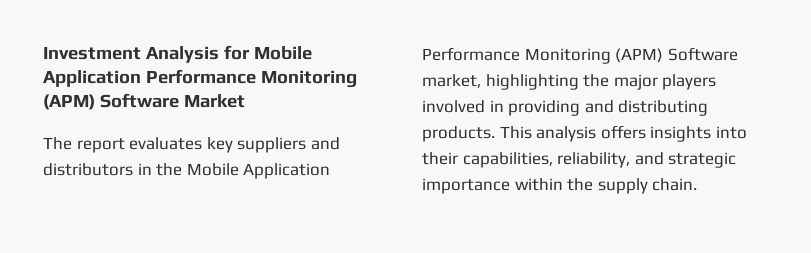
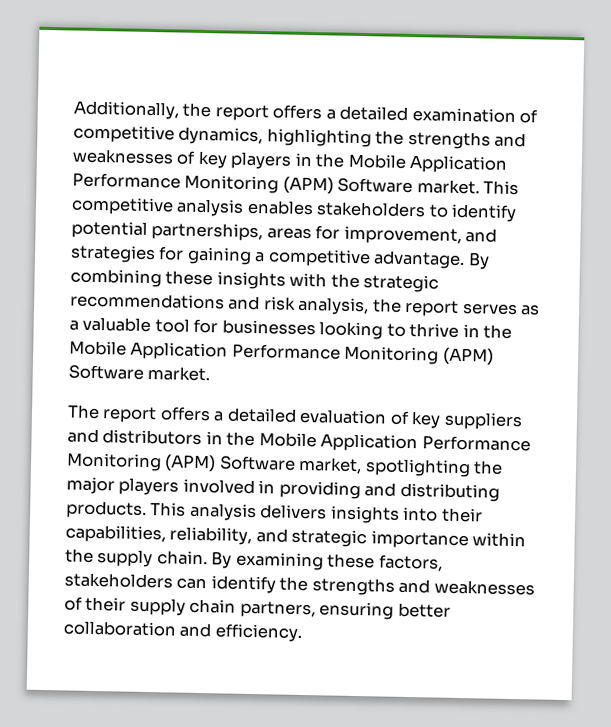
- Investment Analysis for Mobile Application Performance Monitoring (APM) Software Market
- The report evaluates key suppliers and distributors in the Mobile Application Performance Monitoring (APM) Software market, highlighting the major players involved in providing and distributing products.
+ Additionally, the report offers a detailed examination of competitive dynamics, highlighting the strengths and weaknesses of key players in the Mobile Application Performance Monitoring (APM) Software market. This competitive analysis enables stakeholders to identify potential partnerships, areas for improvement, and strategies for gaining a competitive advantage. By combining these insights with the strategic recommendations and risk analysis, the report serves as a valuable tool for businesses looking to thrive in the Mobile Application Performance Monitoring (APM) Software market.
+ The report offers a detailed evaluation of key suppliers and distributors in the Mobile Application Performance Monitoring (APM) Software market, spotlighting the major players involved in providing and distributing products.
- This analysis offers insights into their capabilities, reliability, and strategic importance within the supply chain.
+ This analysis delivers insights into their capabilities, reliability, and strategic importance within the supply chain.
+ By examining these factors, stakeholders can identify the strengths and weaknesses of their supply chain partners, ensuring better collaboration and efficiency.

